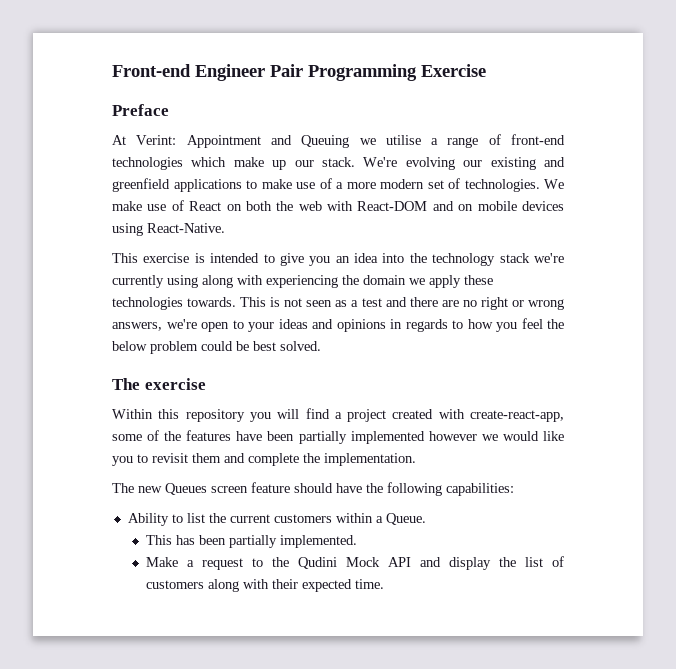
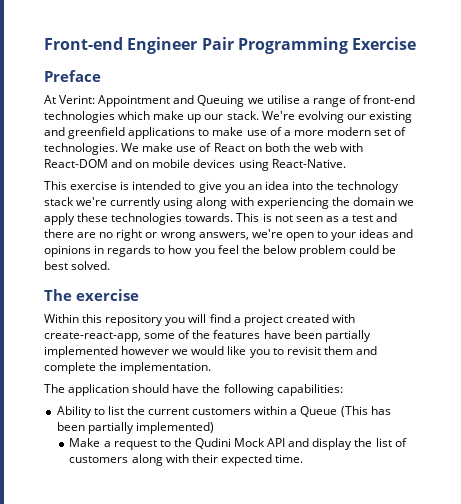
- The new Queues screen feature should have the following capabilities:
+ The application should have the following capabilities:
- Ability to list the current customers within a Queue.
- This has been partially implemented.
+ Ability to list the current customers within a Queue (This has been partially implemented)

